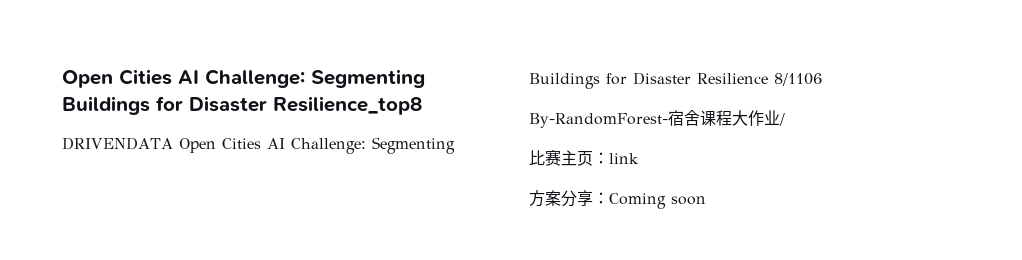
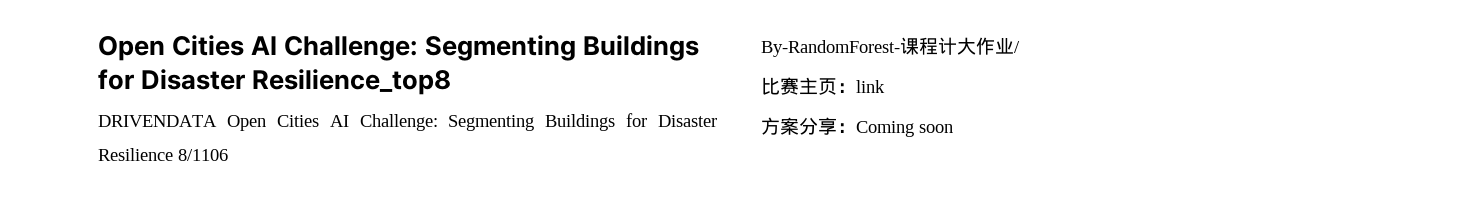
- By-RandomForest-宿舍课程大作业/
+ By-RandomForest-课程计大作业/

